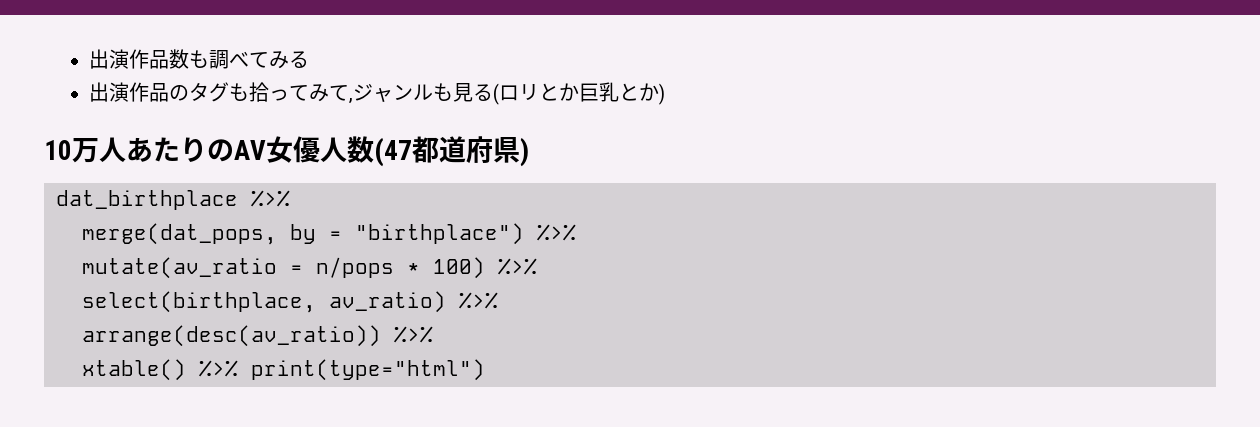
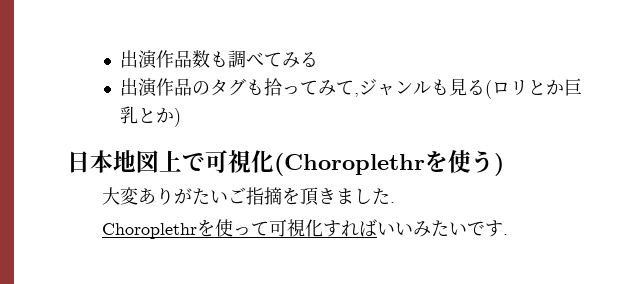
- 10万人あたりのAV女優人数(47都道府県)
- dat_birthplace %>%
- merge(dat_pops, by = "birthplace") %>%
- mutate(av_ratio = n/pops * 100) %>%
- select(birthplace, av_ratio) %>%
- arrange(desc(av_ratio)) %>%
- xtable() %>% print(type="html")
+ 日本地図上で可視化(Choroplethrを使う)
+ 大変ありがたいご指摘を頂きました.
+ Choroplethrを使って可視化すればいいみたいです.

